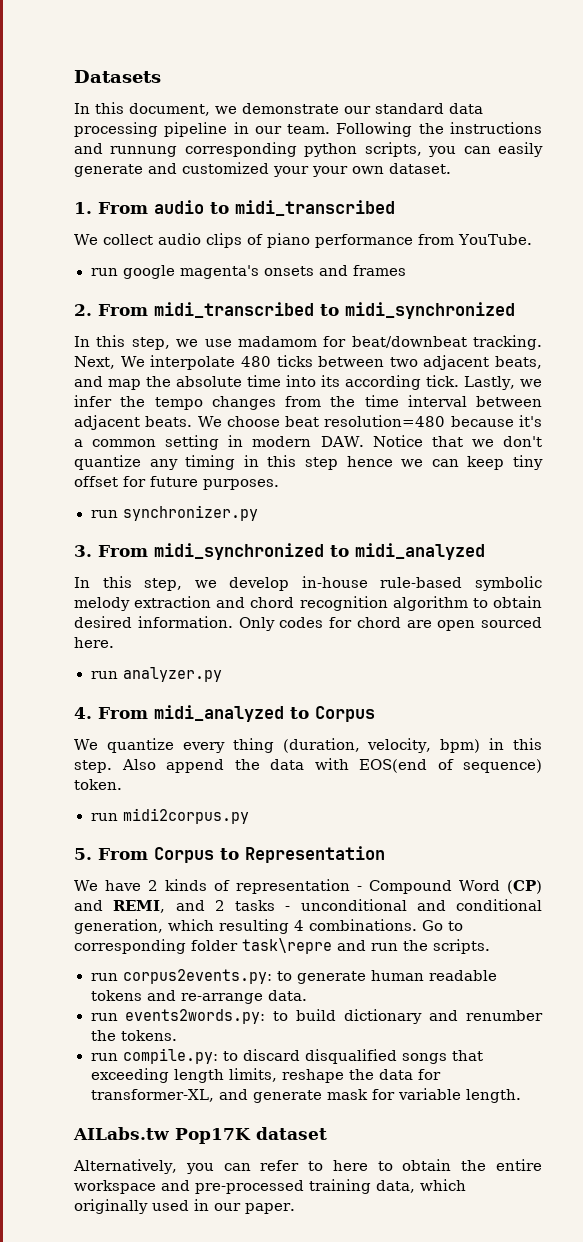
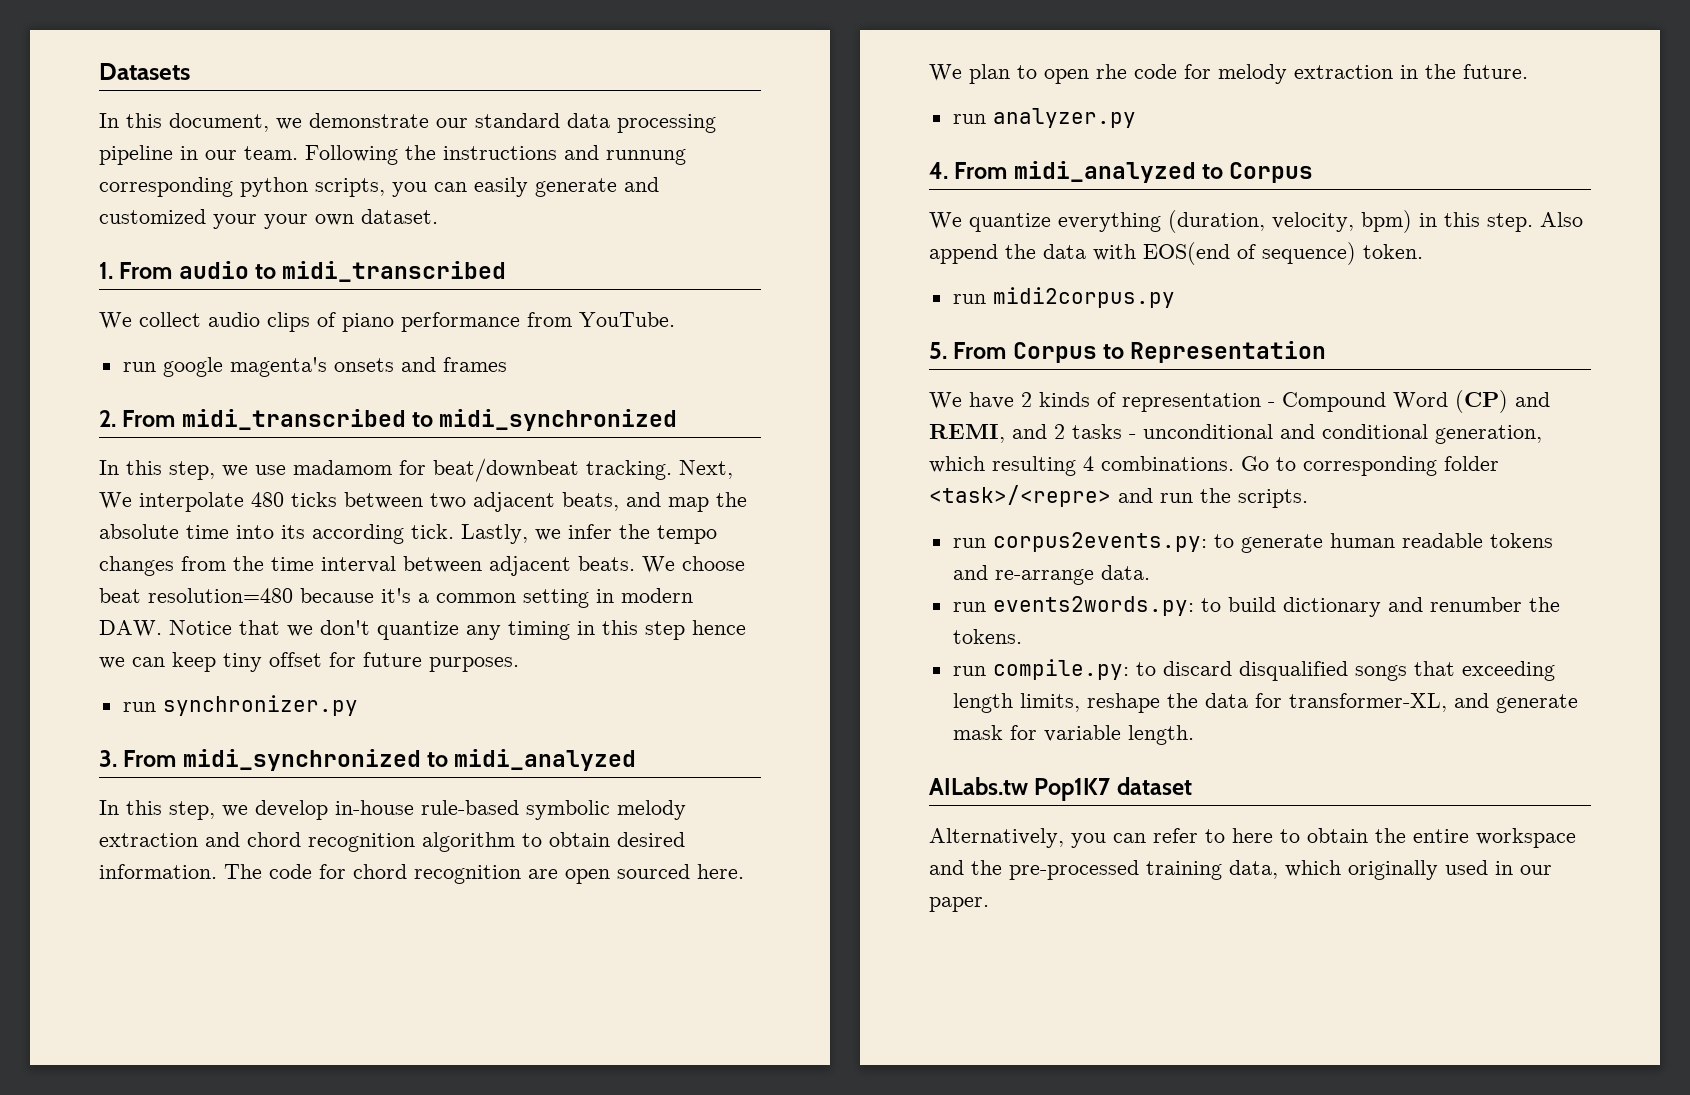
- Only codes for chord are open sourced here.
+ The code for chord recognition are open sourced here. We plan to open rhe code for melody extraction in the future.
- We quantize every thing (duration, velocity, bpm) in this step.
+ We quantize everything (duration, velocity, bpm) in this step.
- Go to corresponding folder task\repre and run the scripts.
+ Go to corresponding folder <task>/<repre> and run the scripts.
- AILabs.tw Pop17K dataset
+ AILabs.tw Pop1K7 dataset
- Alternatively, you can refer to here to obtain the entire workspace and pre-processed training data, which originally used in our paper.
+ Alternatively, you can refer to here to obtain the entire workspace and the pre-processed training data, which originally used in our paper.

